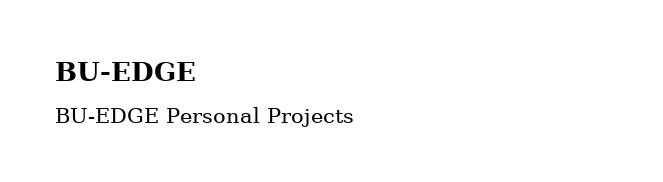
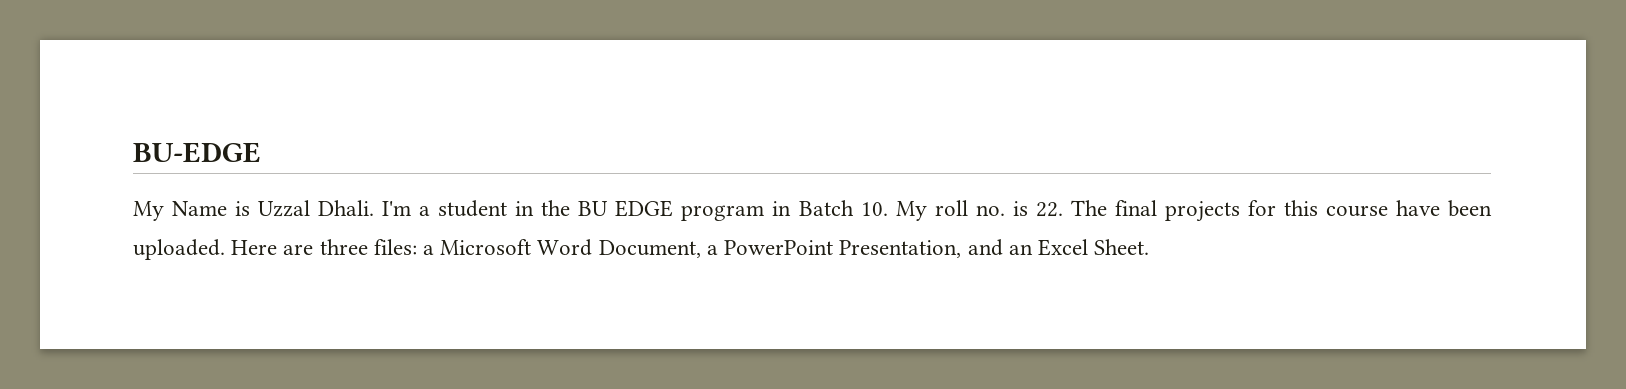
- BU-EDGE Personal Projects
+ My Name is Uzzal Dhali. I'm a student in the BU EDGE program in Batch 10. My roll no. is 22. The final projects for this course have been uploaded. Here are three files: a Microsoft Word Document, a PowerPoint Presentation, and an Excel Sheet.

